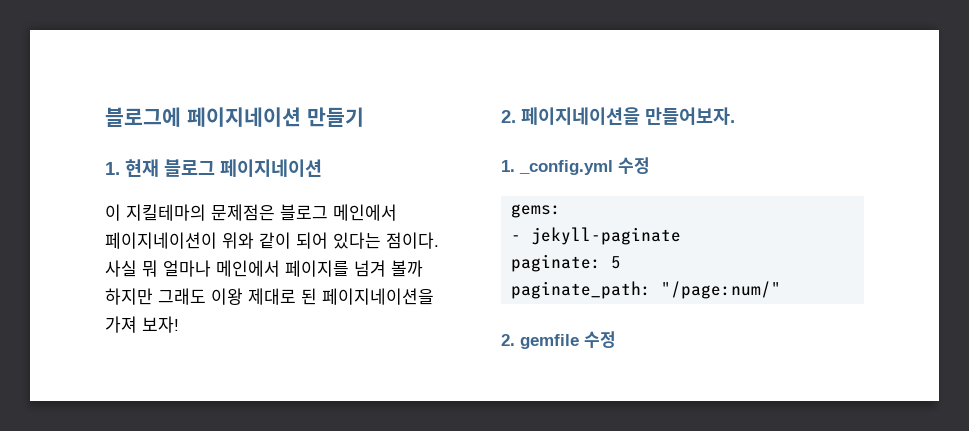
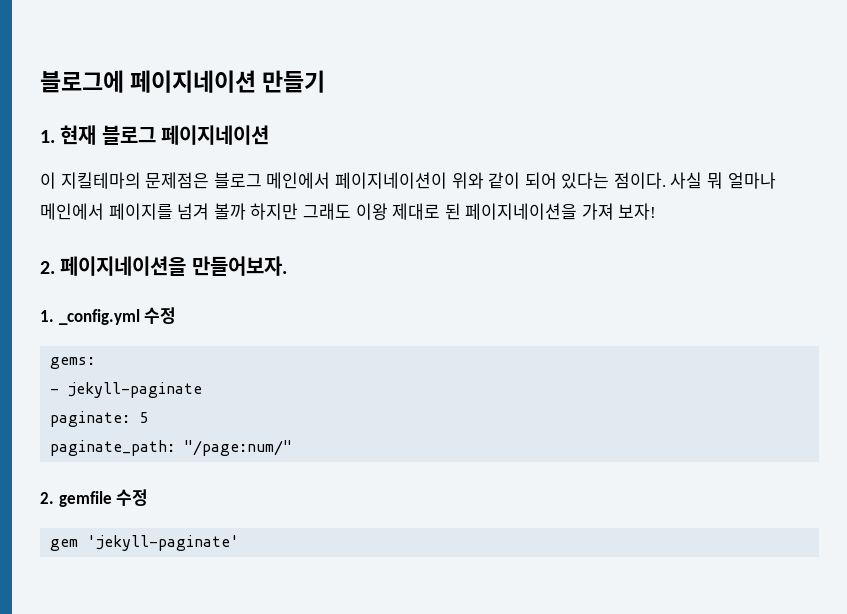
+ gem 'jekyll-paginate'

